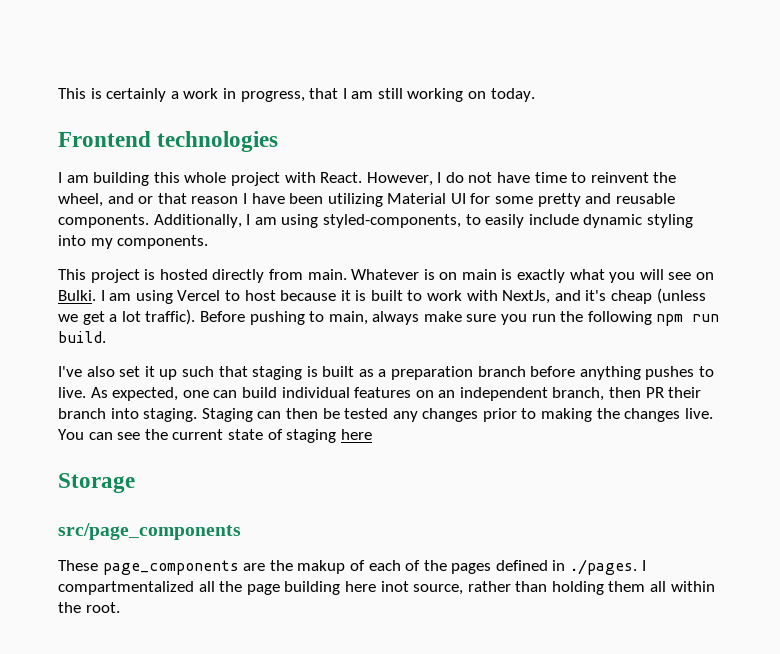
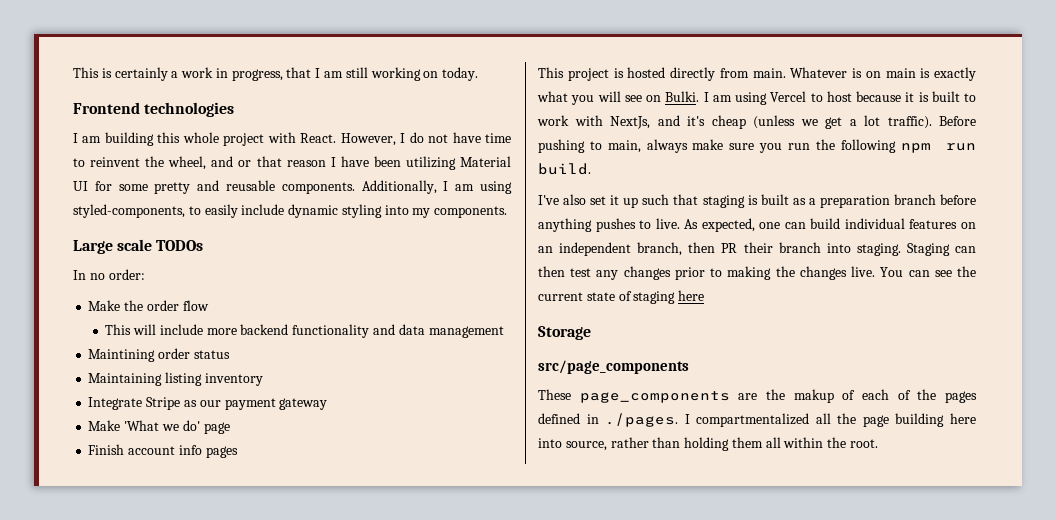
+ Large scale TODOs
+ In no order:
+ Make the order flow
+ This will include more backend functionality and data management
+ Maintining order status
+ Maintaining listing inventory
+ Integrate Stripe as our payment gateway
+ Make 'What we do' page
+ Finish account info pages
- Staging can then be tested any changes prior to making the changes live.
+ Staging can then test any changes prior to making the changes live.
- These page_components are the makup of each of the pages defined in ./pages. I compartmentalized all the page building here inot source, rather than holding them all within the root.
+ These page_components are the makup of each of the pages defined in ./pages. I compartmentalized all the page building here into source, rather than holding them all within the root.

